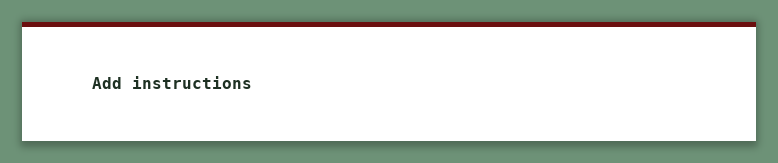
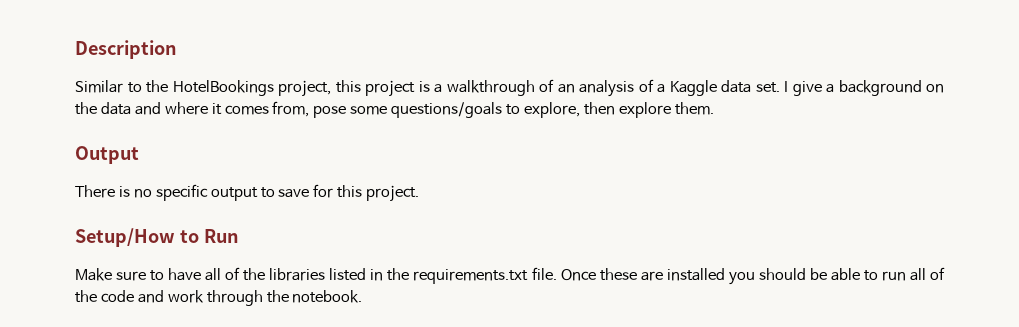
- Add instructions
+ Description
+ Similar to the HotelBookings project, this project is a walkthrough of an analysis of a Kaggle data set. I give a background on the data and where it comes from, pose some questions/goals to explore, then explore them.
+ Output
+ There is no specific output to save for this project.
+ Setup/How to Run
+ Make sure to have all of the libraries listed in the requirements.txt file. Once these are installed you should be able to run all of the code and work through the notebook.

